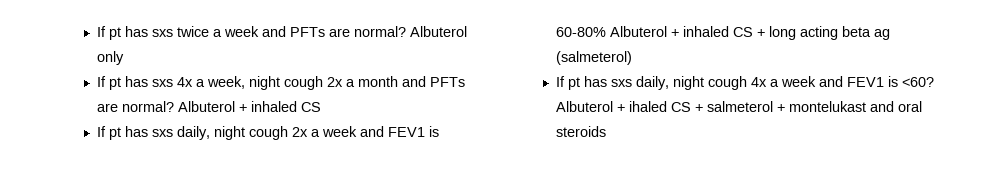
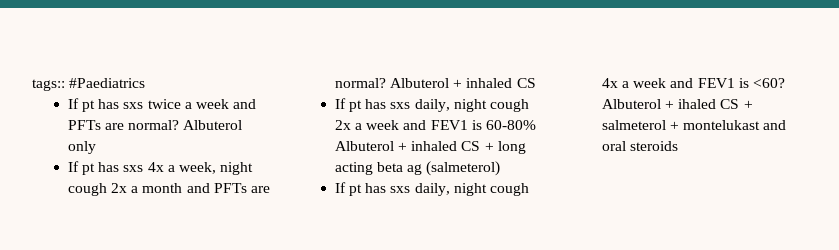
+ tags:: #Paediatrics

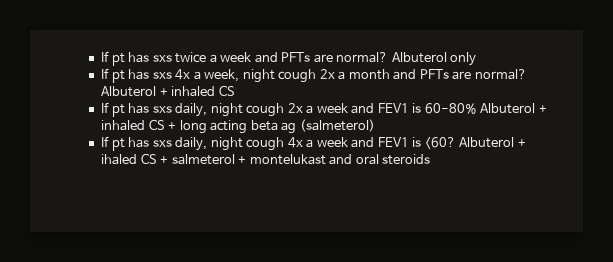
- tags:: #Paediatrics

